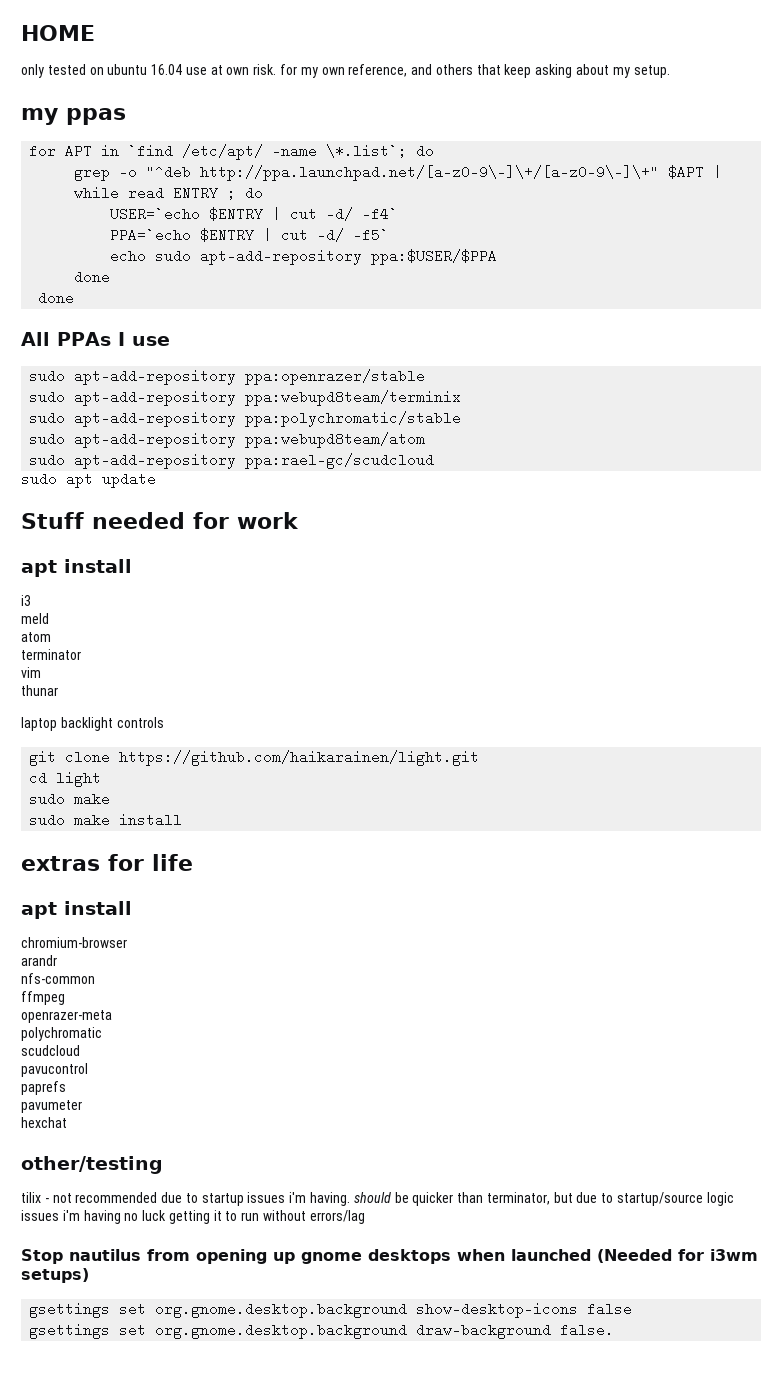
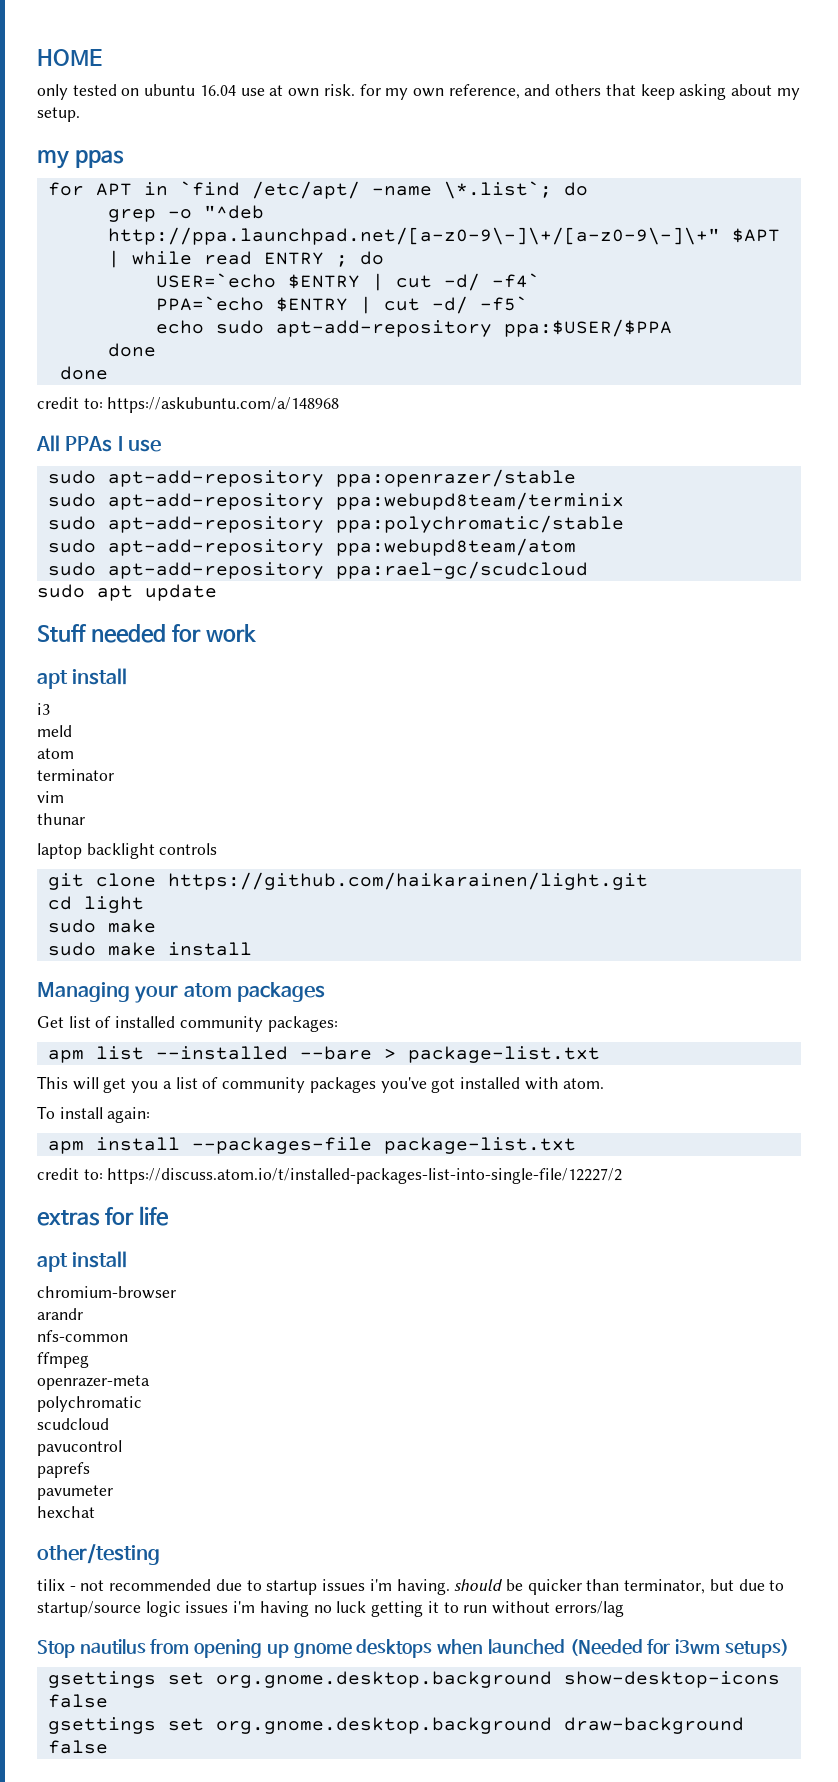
+ credit to: https://askubuntu.com/a/148968
+ Managing your atom packages
+ Get list of installed community packages:
+ apm list --installed --bare > package-list.txt
+ This will get you a list of community packages you've got installed with atom.
+ To install again:
+ apm install --packages-file package-list.txt
+ credit to: https://discuss.atom.io/t/installed-packages-list-into-single-file/12227/2
- gsettings set org.gnome.desktop.background draw-background false.
+ gsettings set org.gnome.desktop.background draw-background false

